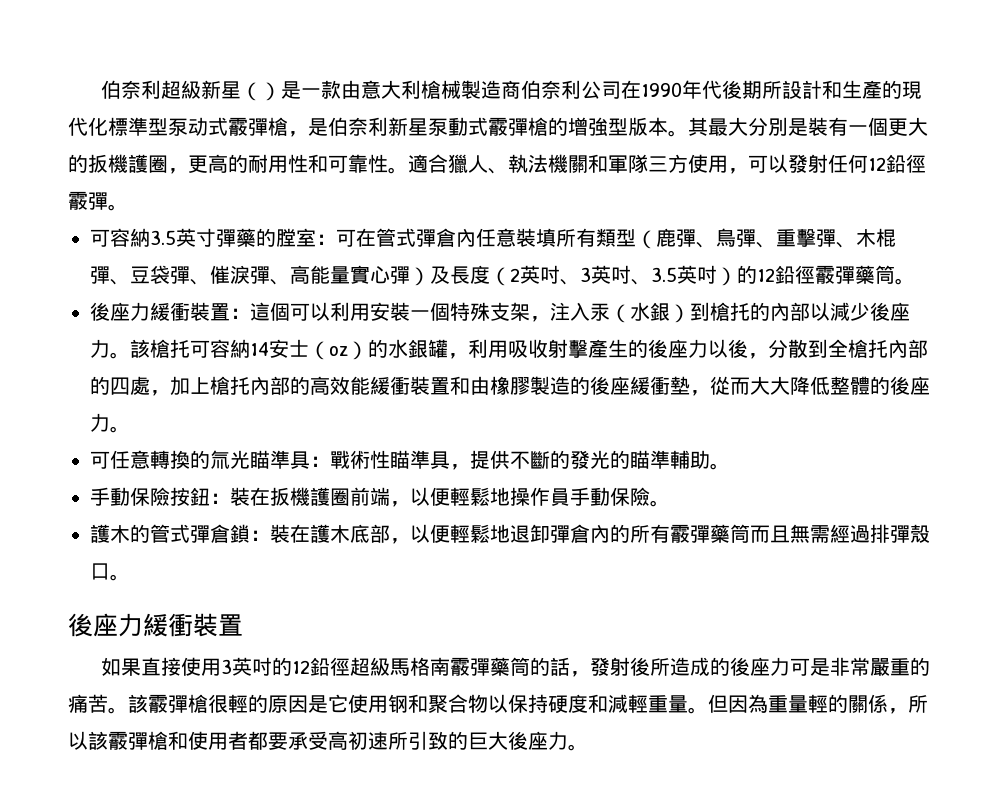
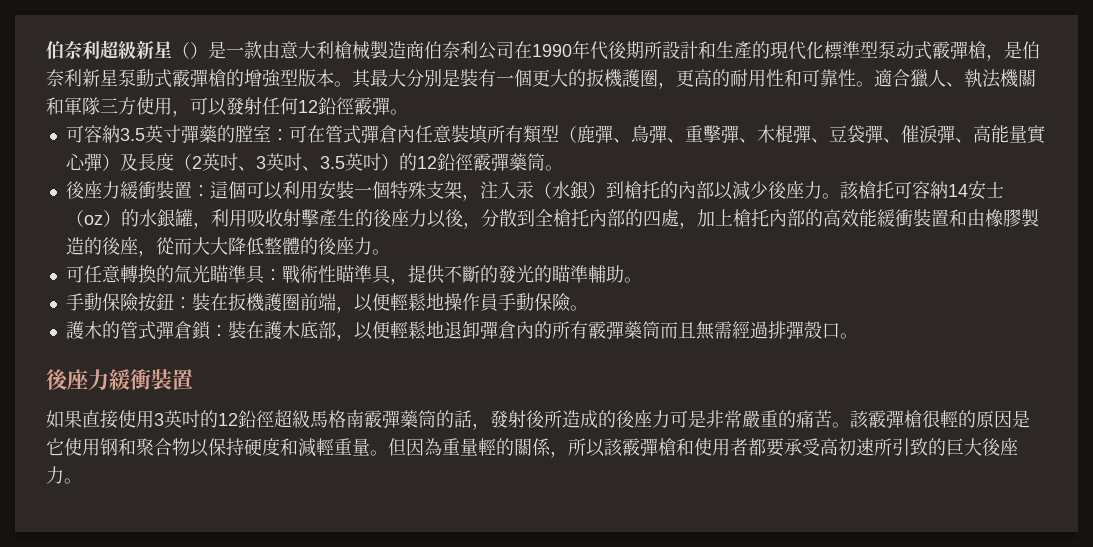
- 該槍托可容納14安士（oz）的水銀罐，利用吸收射擊產生的後座力以後，分散到全槍托內部的四處，加上槍托內部的高效能緩衝裝置和由橡膠製造的後座緩衝墊，從而大大降低整體的後座力。
+ 該槍托可容納14安士（oz）的水銀罐，利用吸收射擊產生的後座力以後，分散到全槍托內部的四處，加上槍托內部的高效能緩衝裝置和由橡膠製造的後座，從而大大降低整體的後座力。

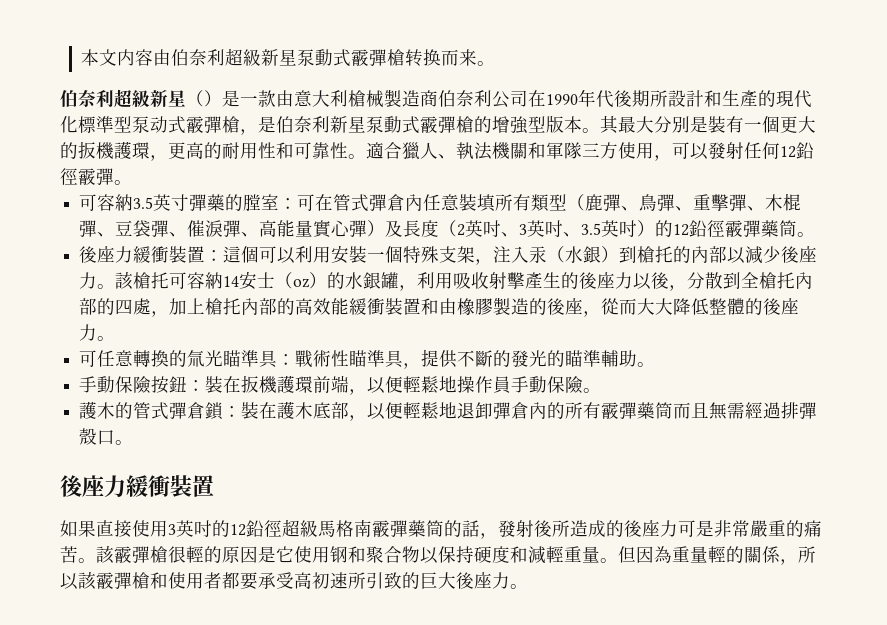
+ 本文内容由伯奈利超級新星泵動式霰彈槍转换而来。
- 其最大分別是裝有一個更大的扳機護圈，更高的耐用性和可靠性。
+ 其最大分別是裝有一個更大的扳機護環，更高的耐用性和可靠性。
- 手動保險按鈕：裝在扳機護圈前端，以便輕鬆地操作員手動保險。
+ 手動保險按鈕：裝在扳機護環前端，以便輕鬆地操作員手動保險。

